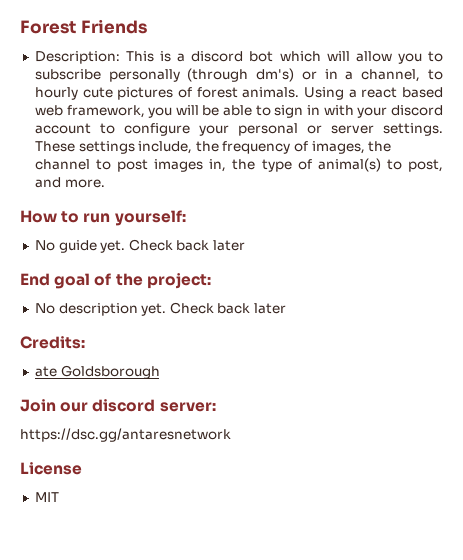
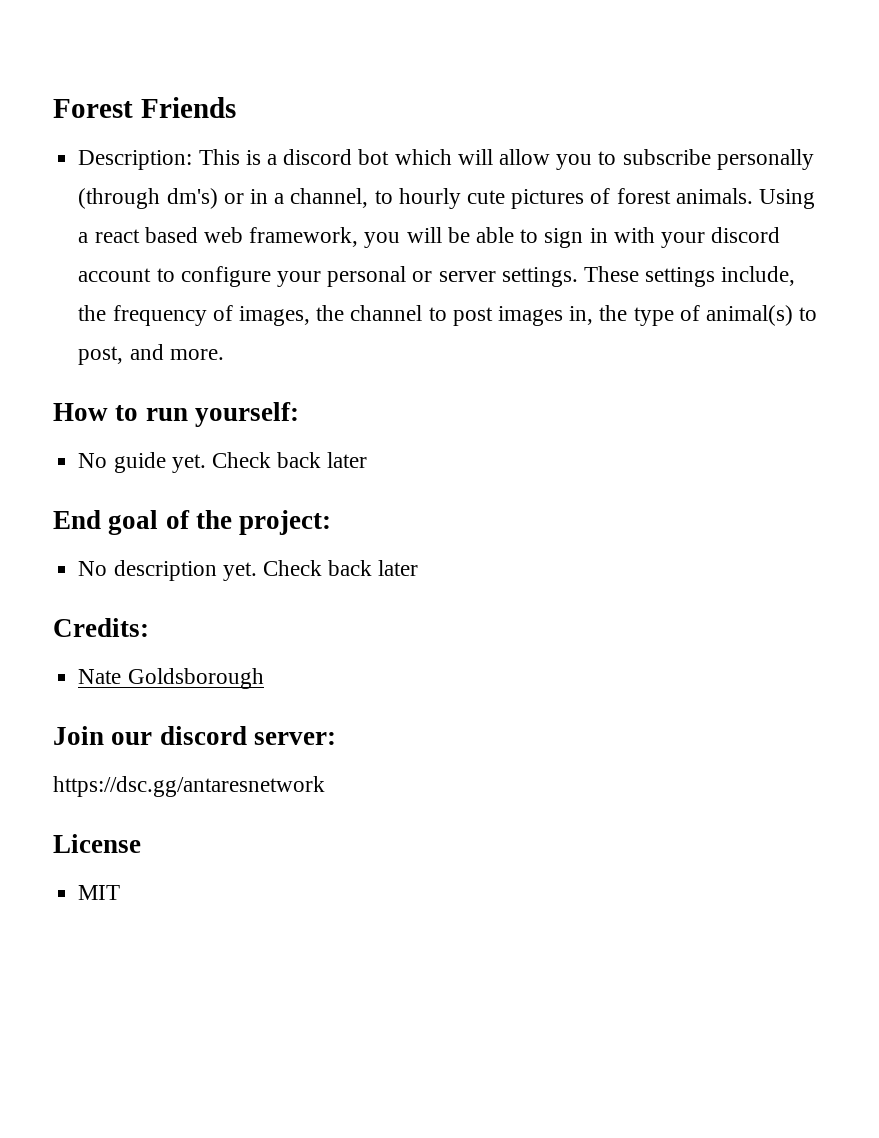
- ate Goldsborough
+ Nate Goldsborough

